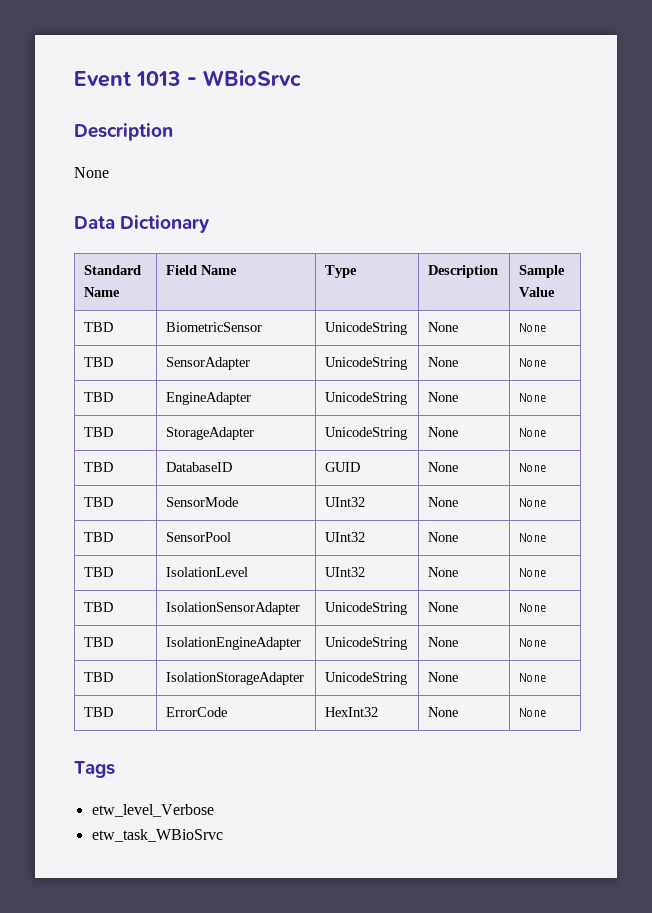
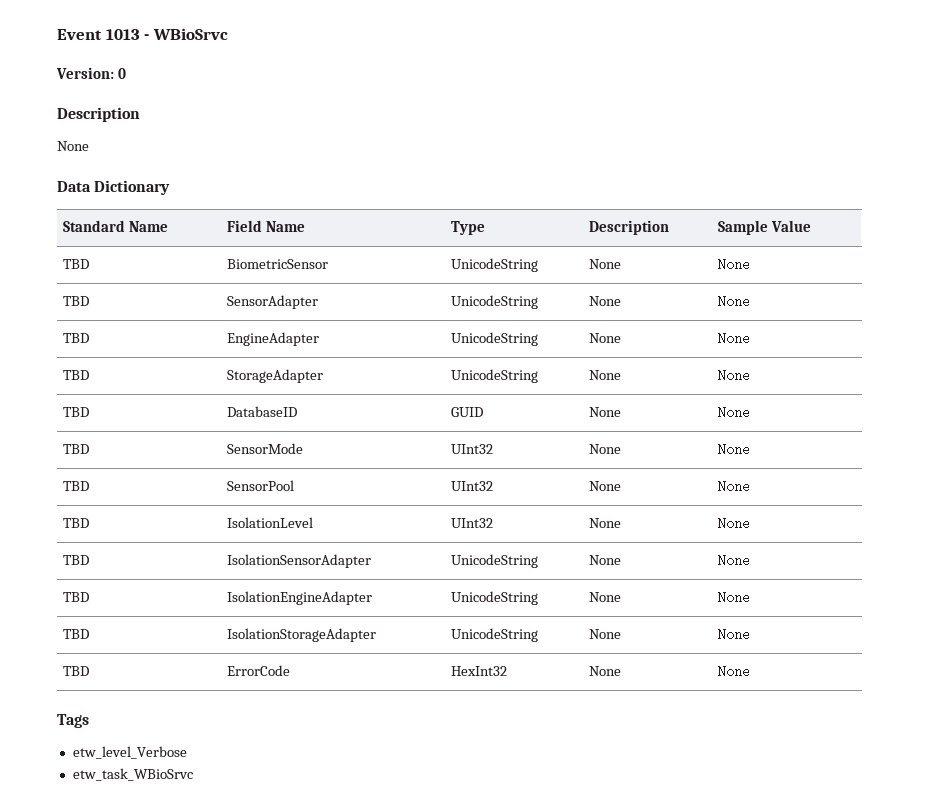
+ Version: 0

